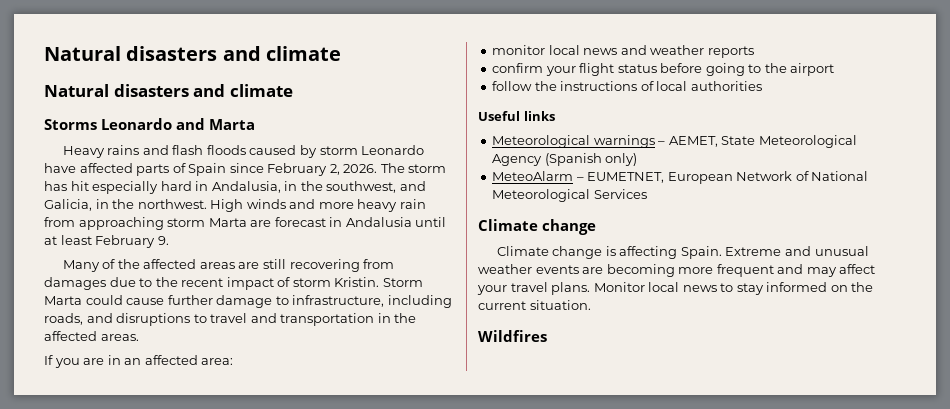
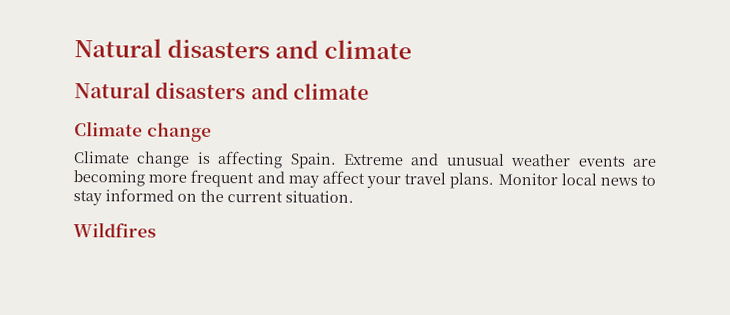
- Storms Leonardo and Marta
- Heavy rains and flash floods caused by storm Leonardo have affected parts of Spain since February 2, 2026. The storm has hit especially hard in Andalusia, in the southwest, and Galicia, in the northwest. High winds and more heavy rain from approaching storm Marta are forecast in Andalusia until at least February 9.
- Many of the affected areas are still recovering from damages due to the recent impact of storm Kristin. Storm Marta could cause further damage to infrastructure, including roads, and disruptions to travel and transportation in the affected areas.
- If you are in an affected area:
- monitor local news and weather reports
- confirm your flight status before going to the airport
- follow the instructions of local authorities
- Useful links
- Meteorological warnings – AEMET, State Meteorological Agency (Spanish only)
- MeteoAlarm – EUMETNET, European Network of National Meteorological Services

